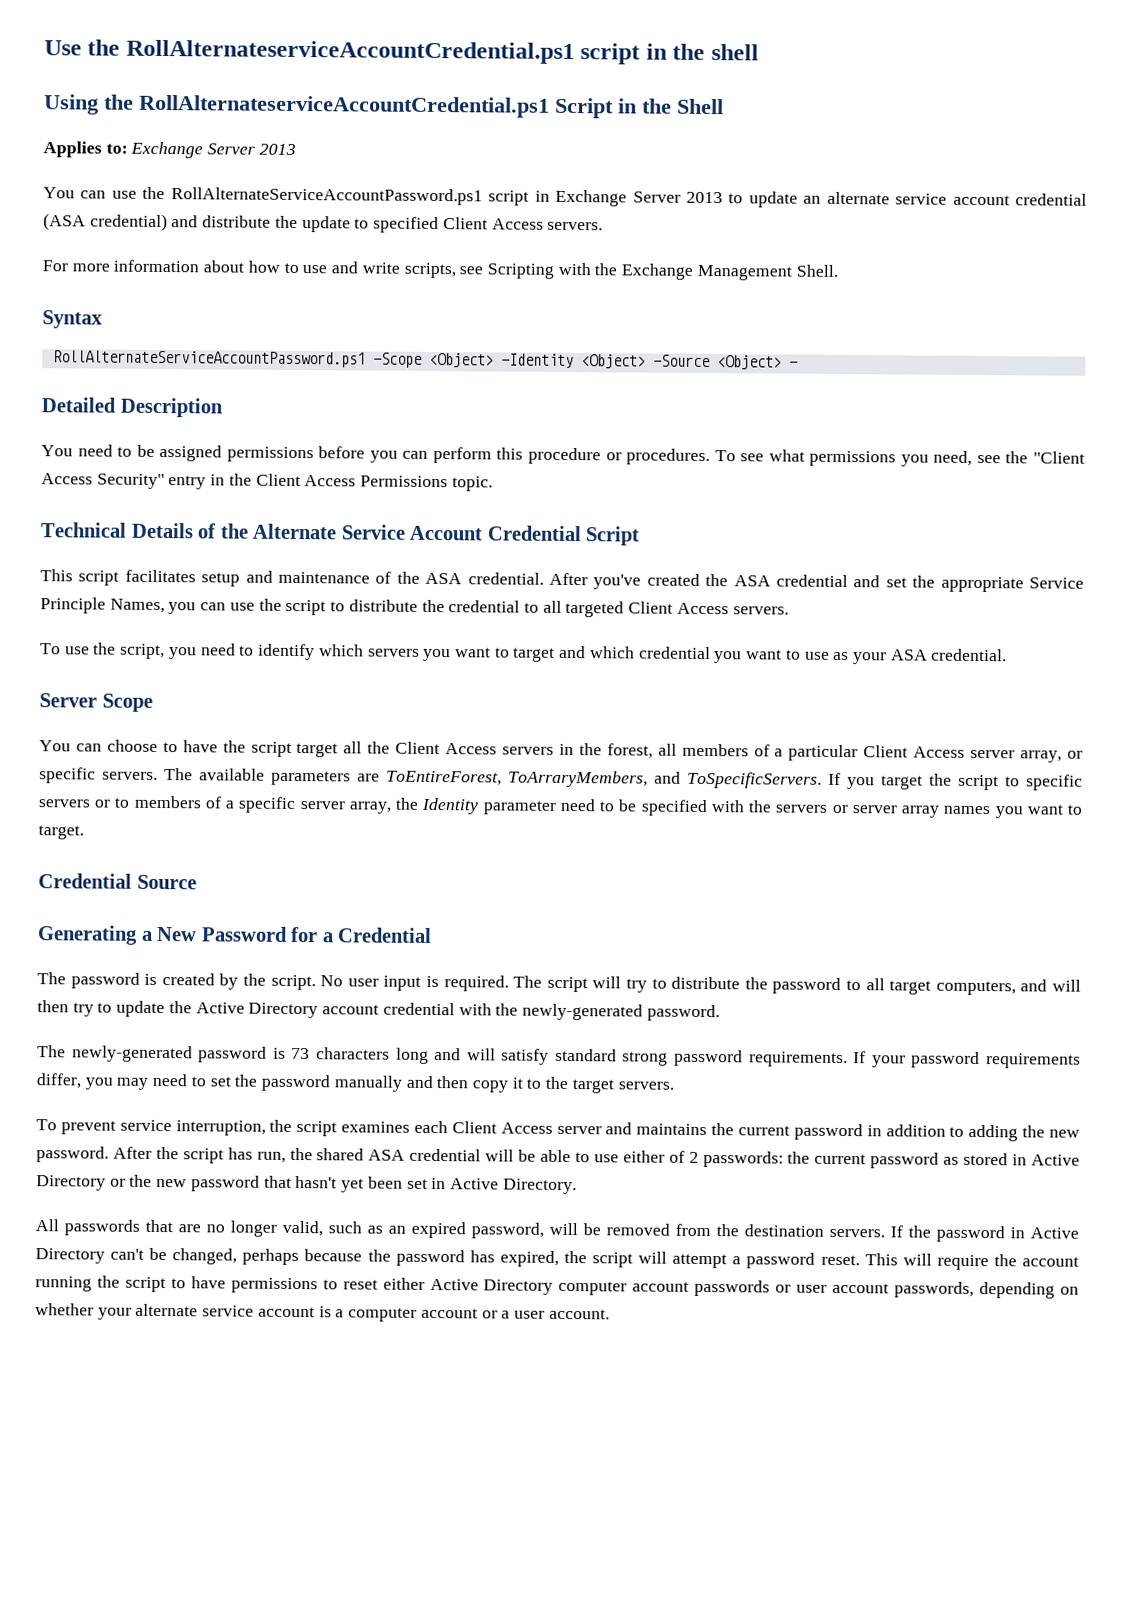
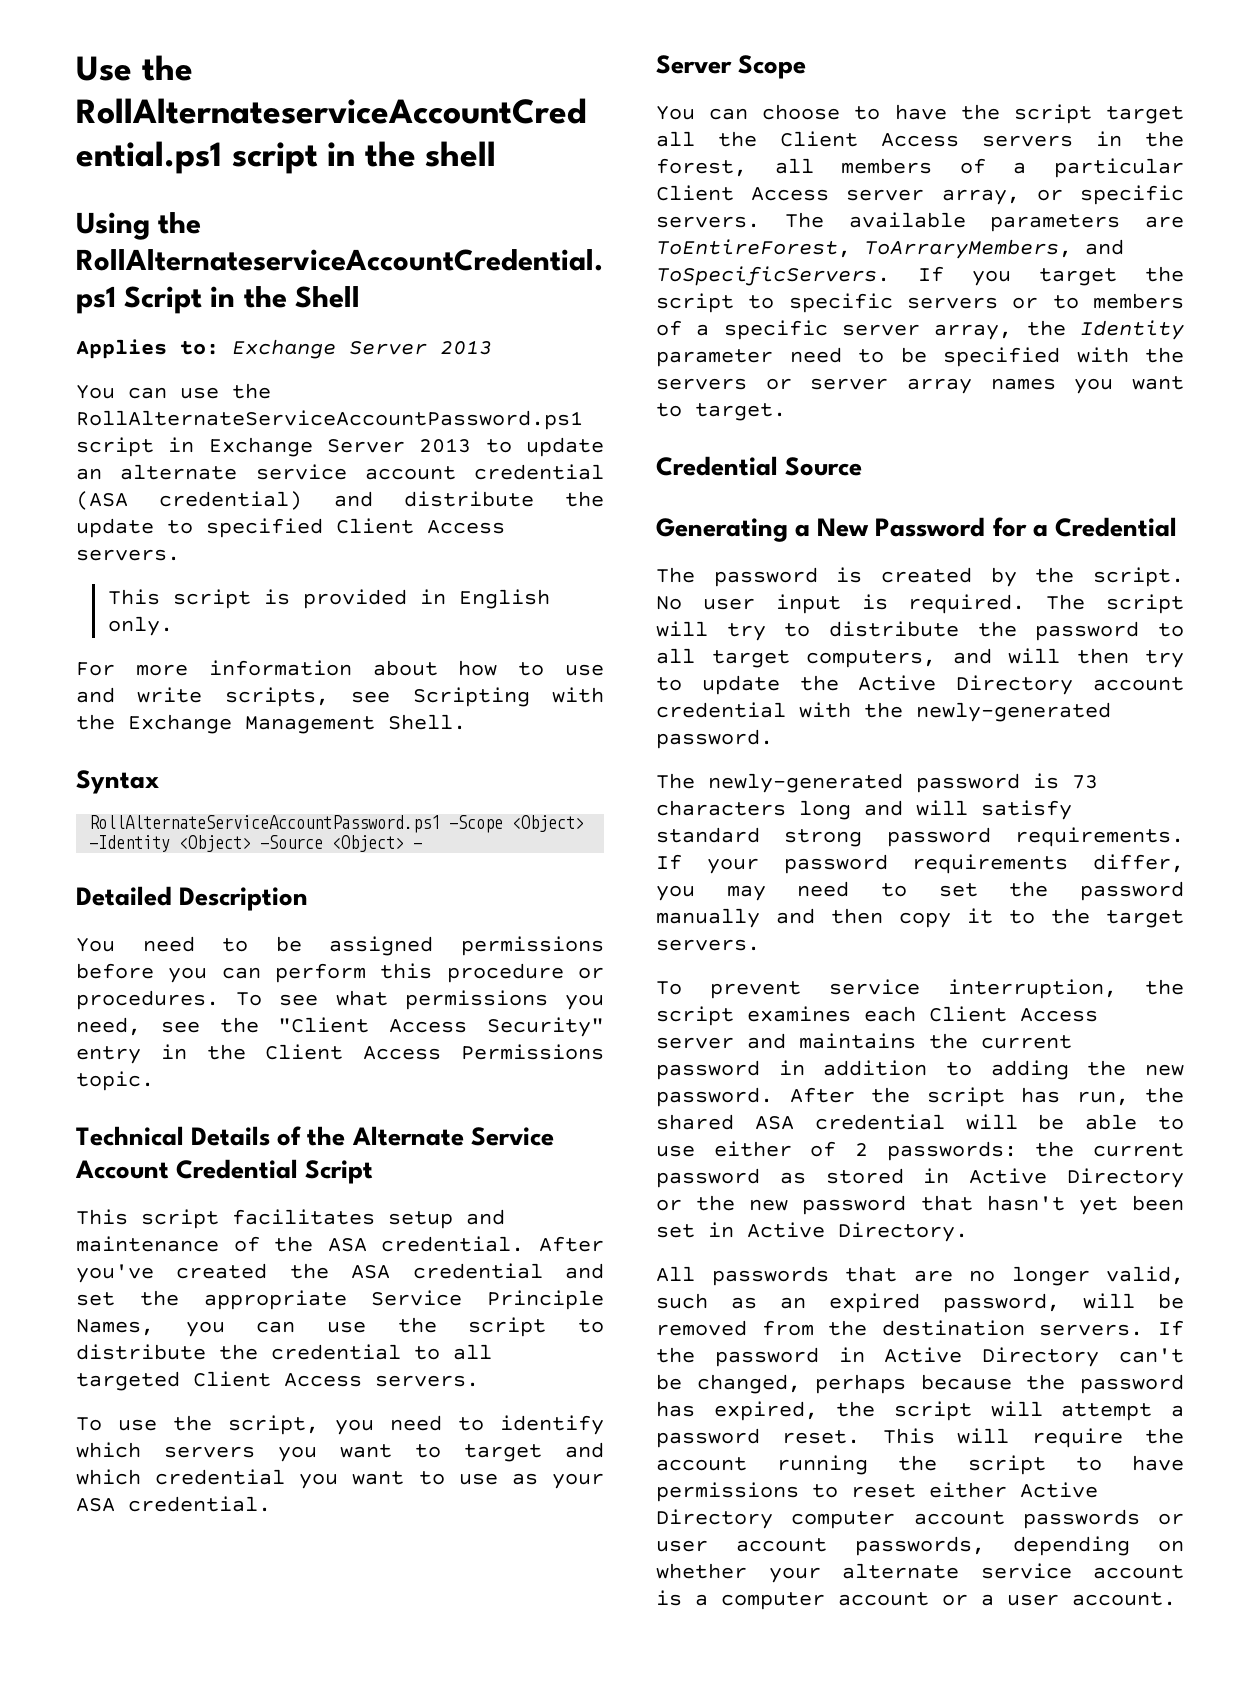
+ This script is provided in English only.

